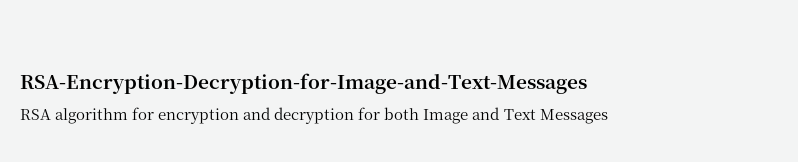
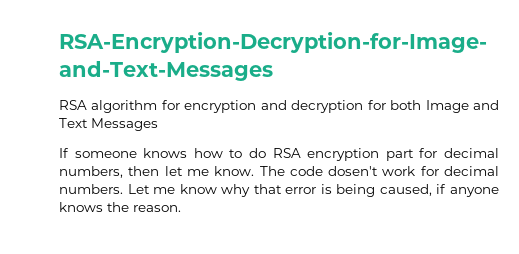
+ If someone knows how to do RSA encryption part for decimal numbers, then let me know. The code dosen't work for decimal numbers. Let me know why that error is being caused, if anyone knows the reason.

